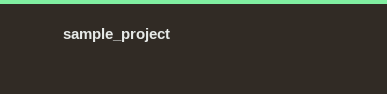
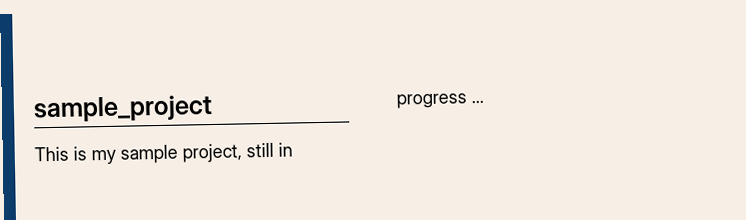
+ This is my sample project, still in progress ...

